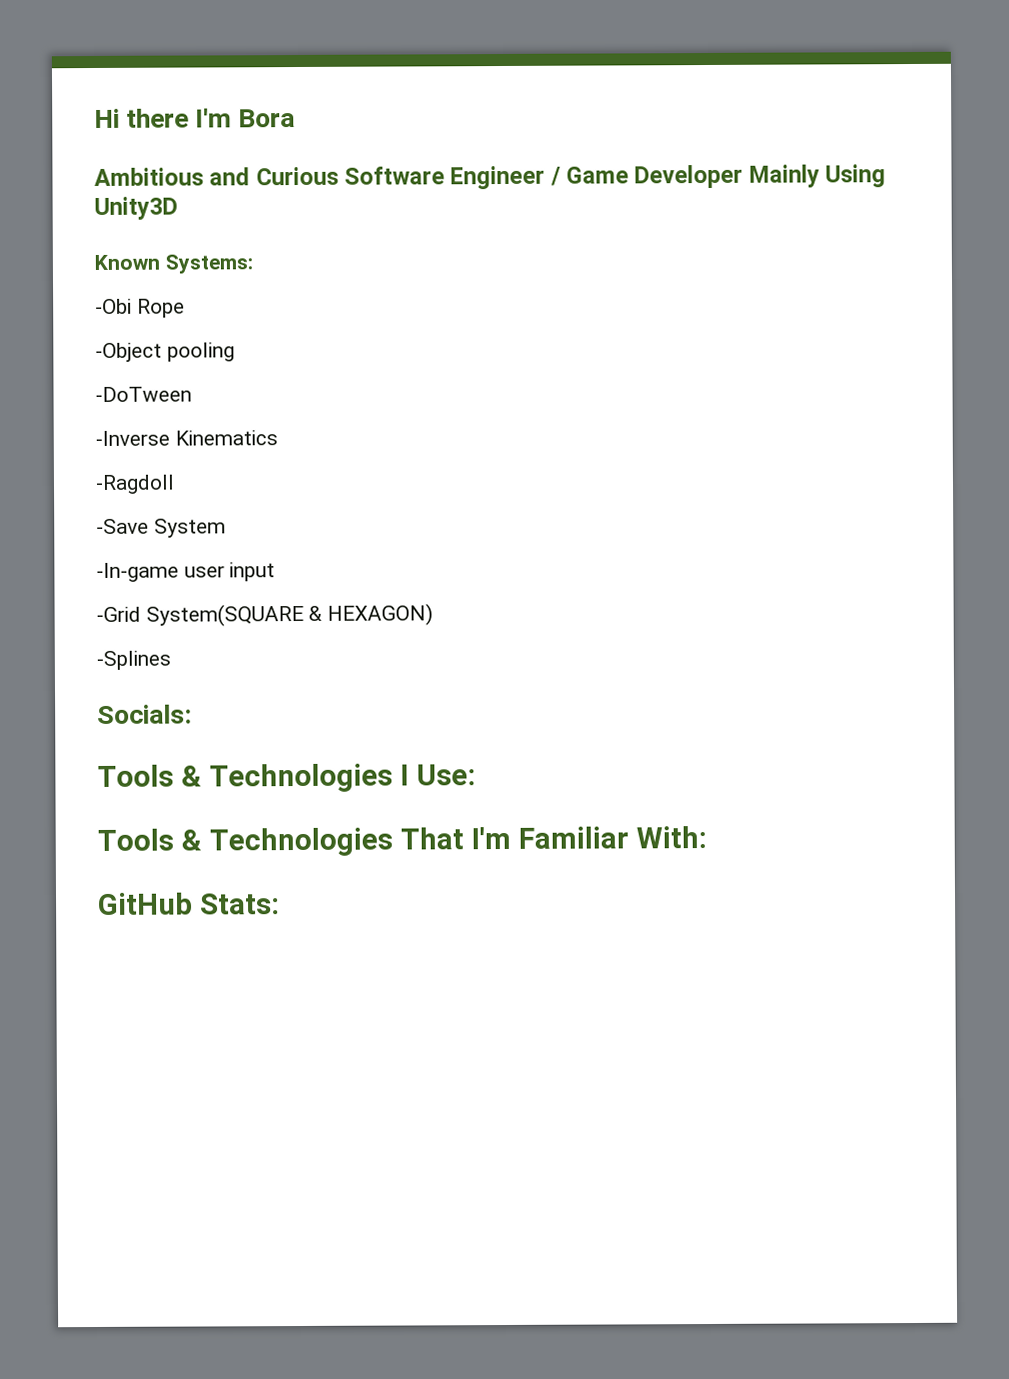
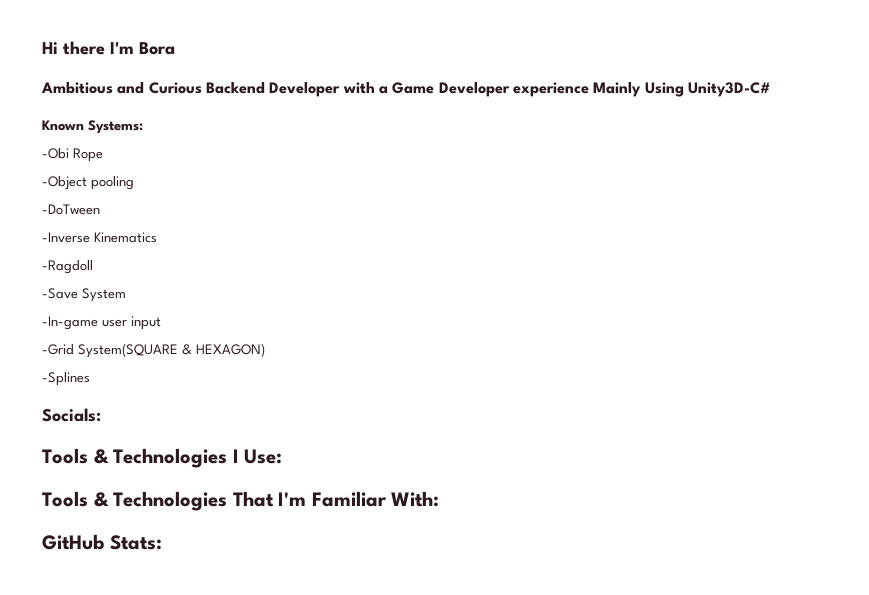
- Ambitious and Curious Software Engineer / Game Developer Mainly Using Unity3D
+ Ambitious and Curious Backend Developer with a Game Developer experience Mainly Using Unity3D-C#

